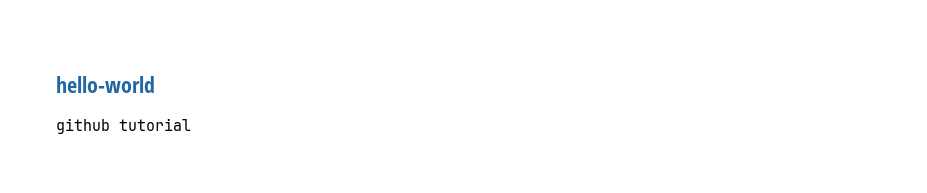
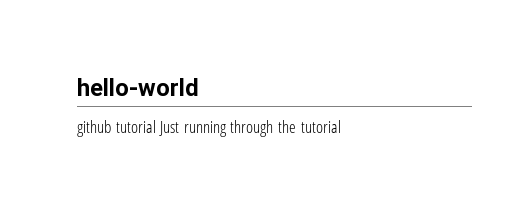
- github tutorial
+ github tutorial Just running through the tutorial

